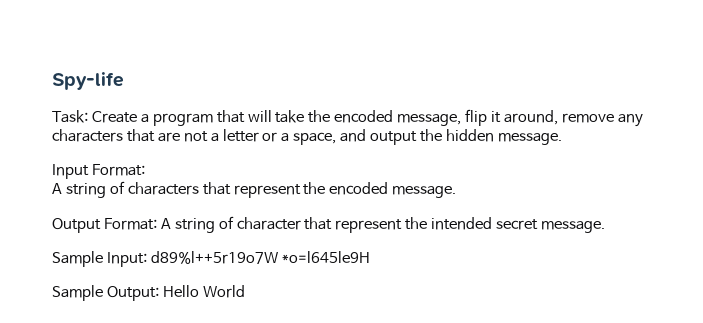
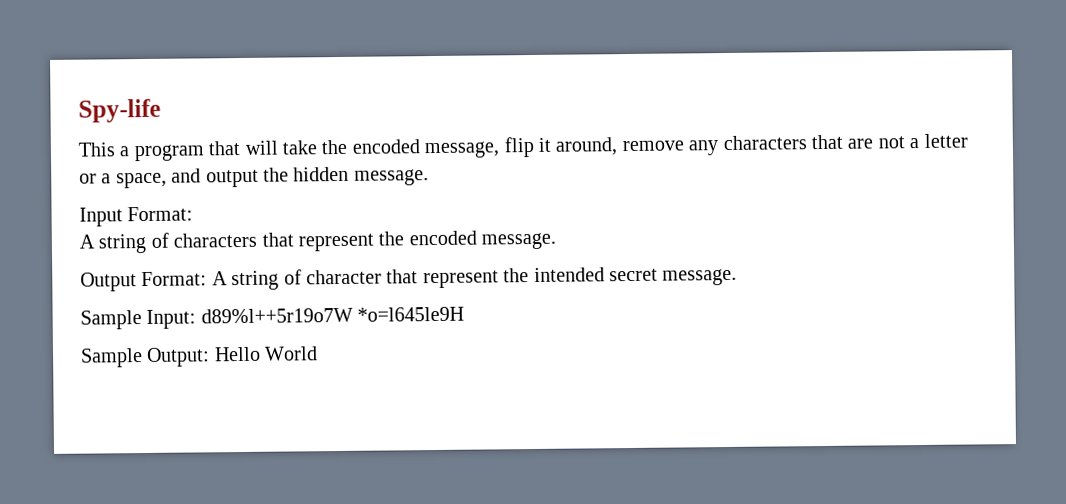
- Task: Create a program that will take the encoded message, flip it around, remove any characters that are not a letter or a space, and output the hidden message.
+ This a program that will take the encoded message, flip it around, remove any characters that are not a letter or a space, and output the hidden message.

